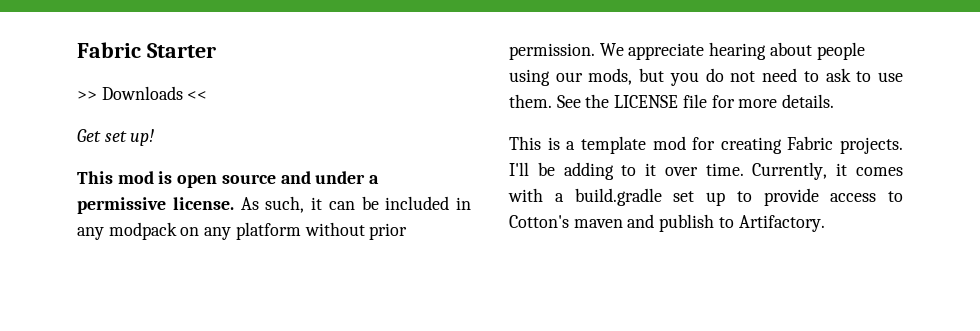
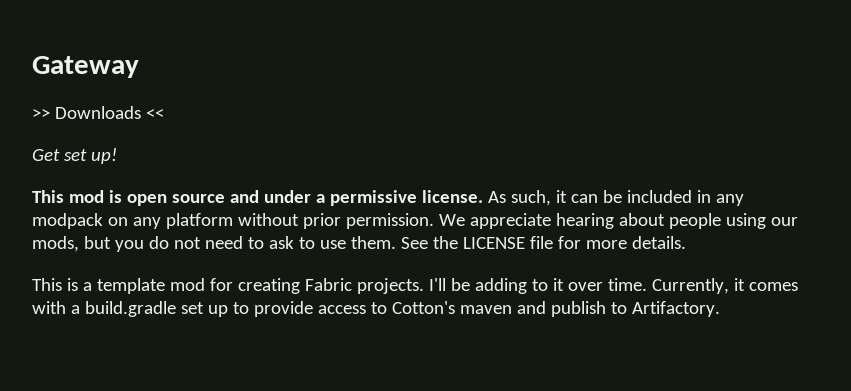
- Fabric Starter
+ Gateway

